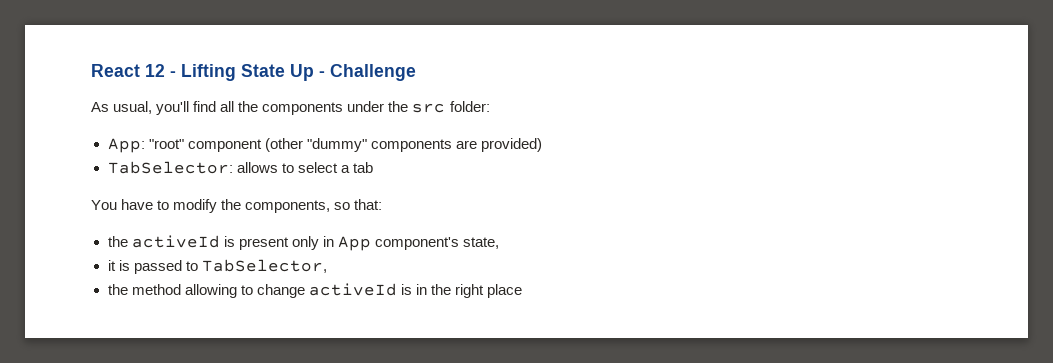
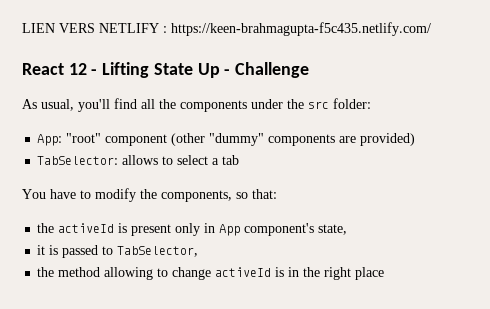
+ LIEN VERS NETLIFY : https://keen-brahmagupta-f5c435.netlify.com/

